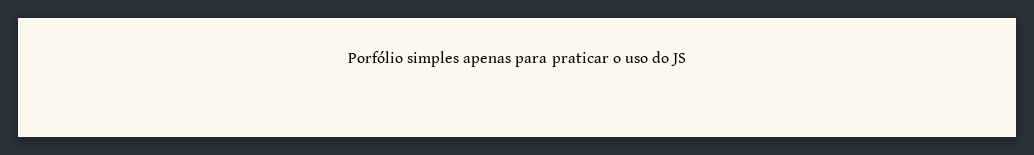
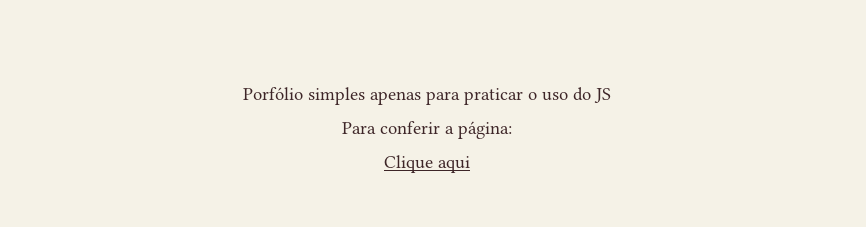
+ Para conferir a página:
+ Clique aqui

